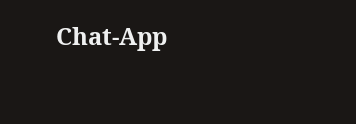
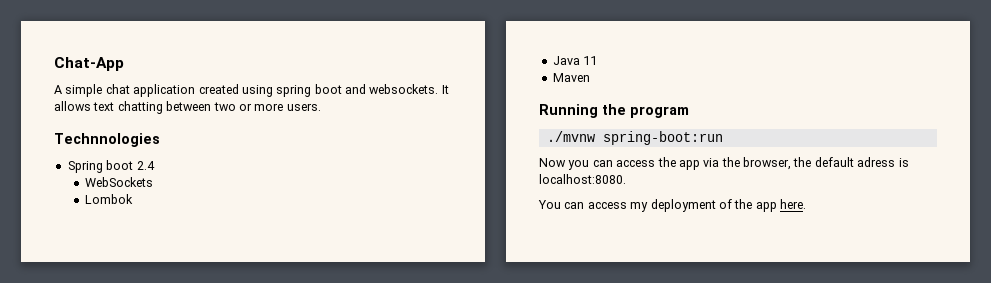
+ A simple chat application created using spring boot and websockets. It allows text chatting between two or more users.
+ Technnologies
+ Spring boot 2.4
+ WebSockets
+ Lombok
+ Java 11
+ Maven
+ Running the program
+ ./mvnw spring-boot:run
+ Now you can access the app via the browser, the default adress is localhost:8080.
+ You can access my deployment of the app here.

